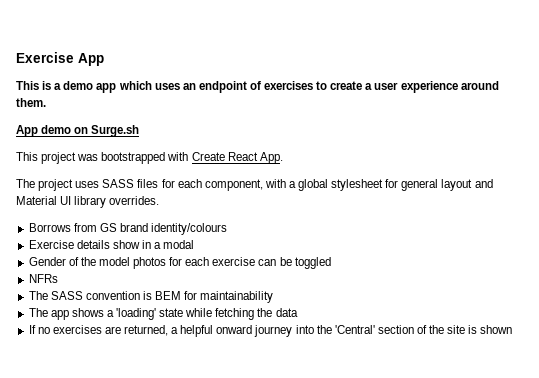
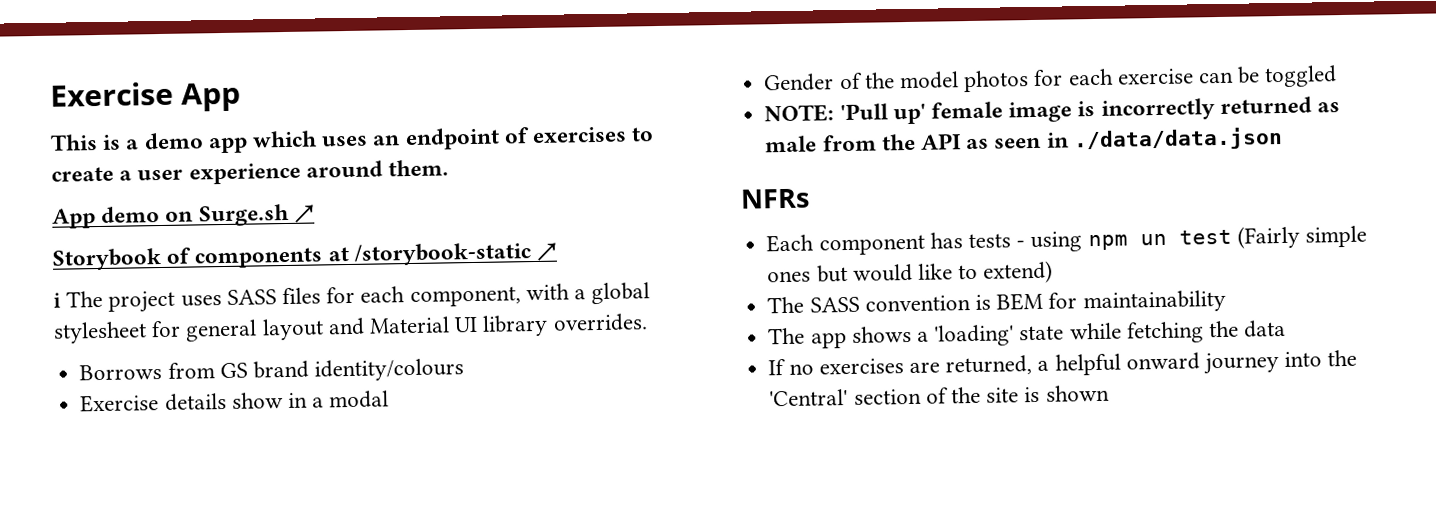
- App demo on Surge.sh
- This project was bootstrapped with Create React App.
- The project uses SASS files for each component, with a global stylesheet for general layout and Material UI library overrides.
+ App demo on Surge.sh ↗
+ Storybook of components at /storybook-static ↗
+ ℹ The project uses SASS files for each component, with a global stylesheet for general layout and Material UI library overrides.
+ NOTE: 'Pull up' female image is incorrectly returned as male from the API as seen in ./data/data.json
  NFRs
+ Each component has tests - using npm un test (Fairly simple ones but would like to extend)

